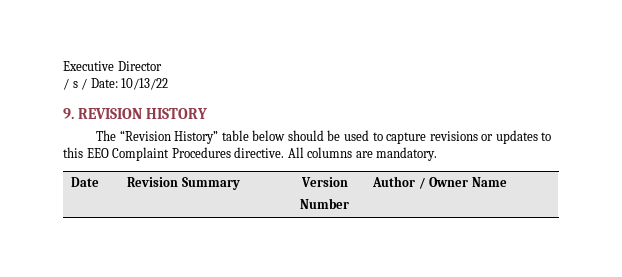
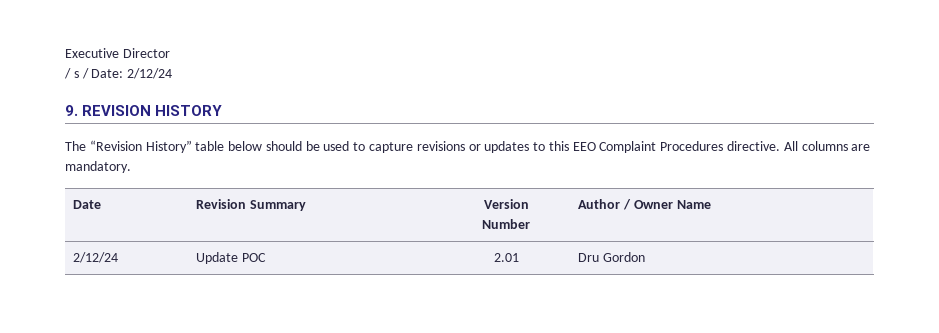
- / s / Date: 10/13/22
+ / s / Date: 2/12/24
+ 2/12/24 | Update POC | 2.01 | Dru Gordon

